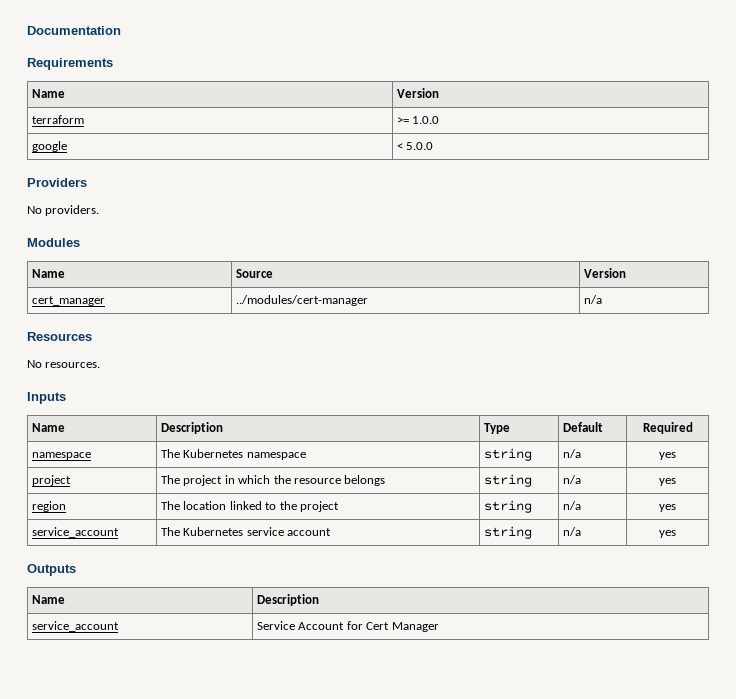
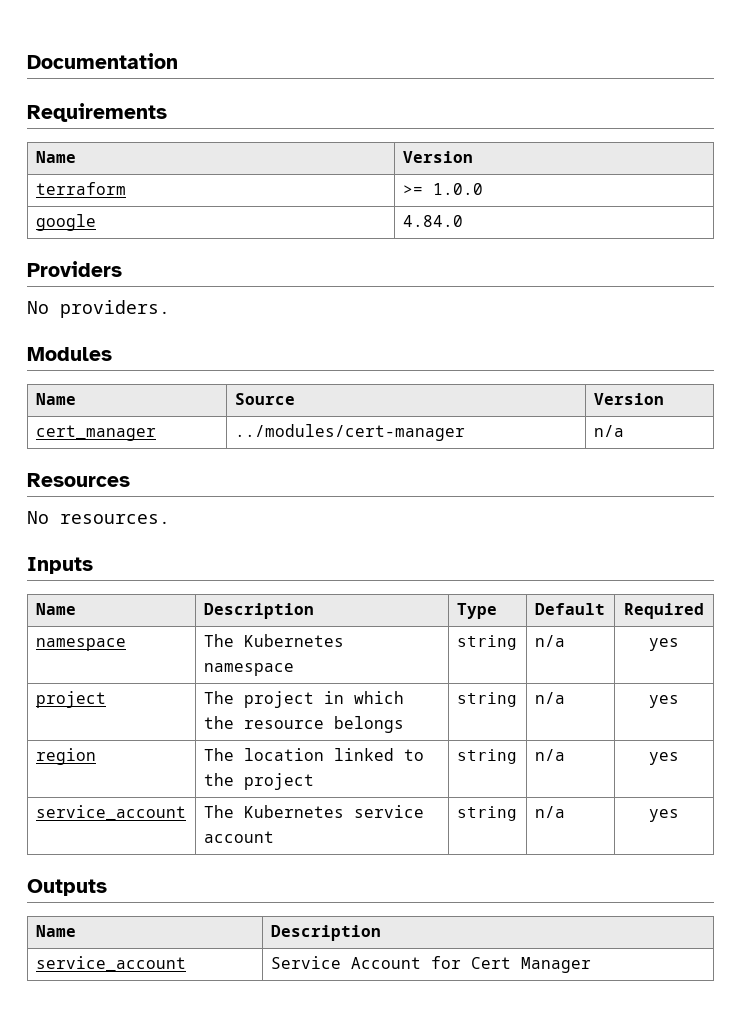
- google | < 5.0.0
+ google | 4.84.0

